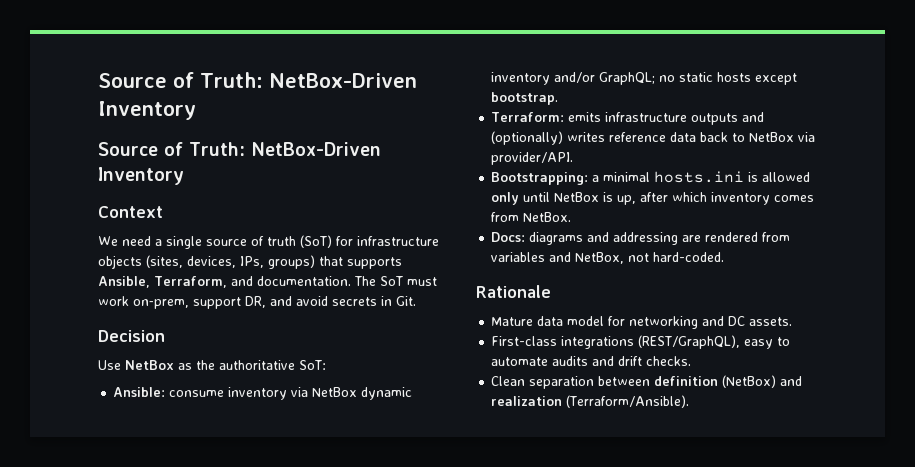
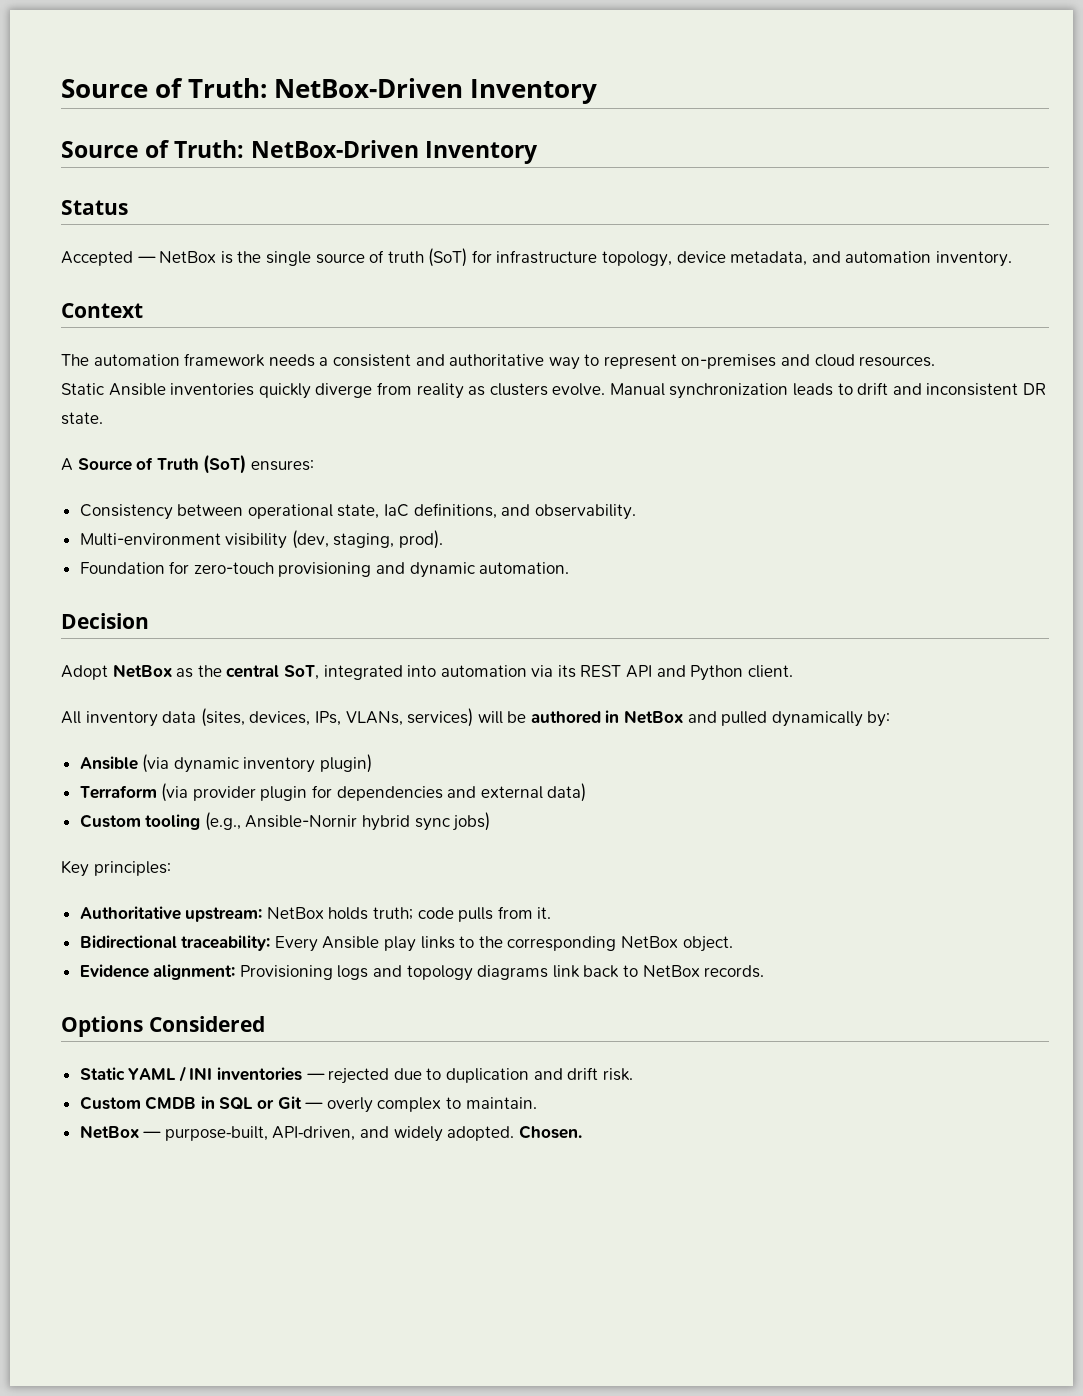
+ Status
+ Accepted — NetBox is the single source of truth (SoT) for infrastructure topology, device metadata, and automation inventory.
  Context
- We need a single source of truth (SoT) for infrastructure objects (sites, devices, IPs, groups) that supports Ansible, Terraform, and documentation. The SoT must work on‑prem, support DR, and avoid secrets in Git.
+ The automation framework needs a consistent and authoritative way to represent on-premises and cloud resources.
+ Static Ansible inventories quickly diverge from reality as clusters evolve. Manual synchronization leads to drift and inconsistent DR state.
+ A Source of Truth (SoT) ensures:
+ Consistency between operational state, IaC definitions, and observability.
+ Multi-environment visibility (dev, staging, prod).
+ Foundation for zero-touch provisioning and dynamic automation.
  Decision
- Use NetBox as the authoritative SoT:
- Ansible: consume inventory via NetBox dynamic inventory and/or GraphQL; no static hosts except bootstrap.
- Terraform: emits infrastructure outputs and (optionally) writes reference data back to NetBox via provider/API.
- Bootstrapping: a minimal hosts.ini is allowed only until NetBox is up, after which inventory comes from NetBox.
- Docs: diagrams and addressing are rendered from variables and NetBox, not hard-coded.
- Rationale
- Mature data model for networking and DC assets.
- First-class integrations (REST/GraphQL), easy to automate audits and drift checks.
- Clean separation between definition (NetBox) and realization (Terraform/Ansible).
+ Adopt NetBox as the central SoT, integrated into automation via its REST API and Python client.
+ All inventory data (sites, devices, IPs, VLANs, services) will be authored in NetBox and pulled dynamically by:
+ Ansible (via dynamic inventory plugin)
+ Terraform (via provider plugin for dependencies and external data)
+ Custom tooling (e.g., Ansible-Nornir hybrid sync jobs)
+ Key principles:
+ Authoritative upstream: NetBox holds truth; code pulls from it.
+ Bidirectional traceability: Every Ansible play links to the corresponding NetBox object.
+ Evidence alignment: Provisioning logs and topology diagrams link back to NetBox records.
+ Options Considered
+ Static YAML / INI inventories — rejected due to duplication and drift risk.
+ Custom CMDB in SQL or Git — overly complex to maintain.
+ NetBox — purpose‑built, API‑driven, and widely adopted. Chosen.

